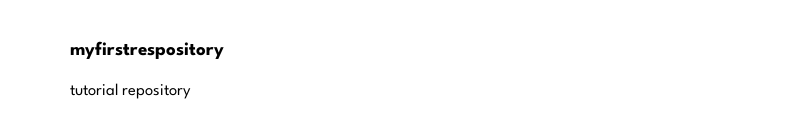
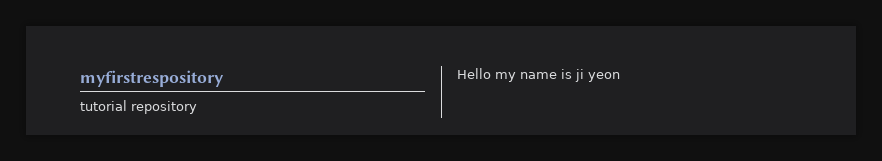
+ Hello my name is ji yeon

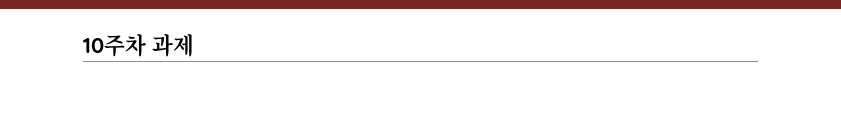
- myfirstrespository
- tutorial repository
- Hello my name is ji yeon
+ 10주차 과제

